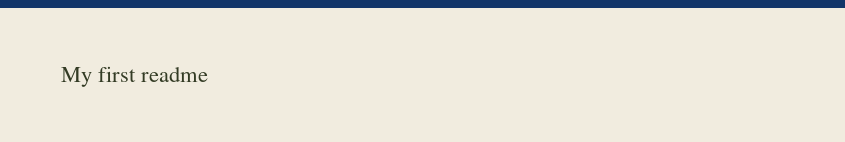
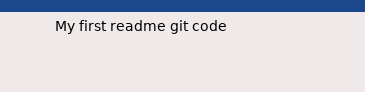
- My first readme
+ My first readme git code

